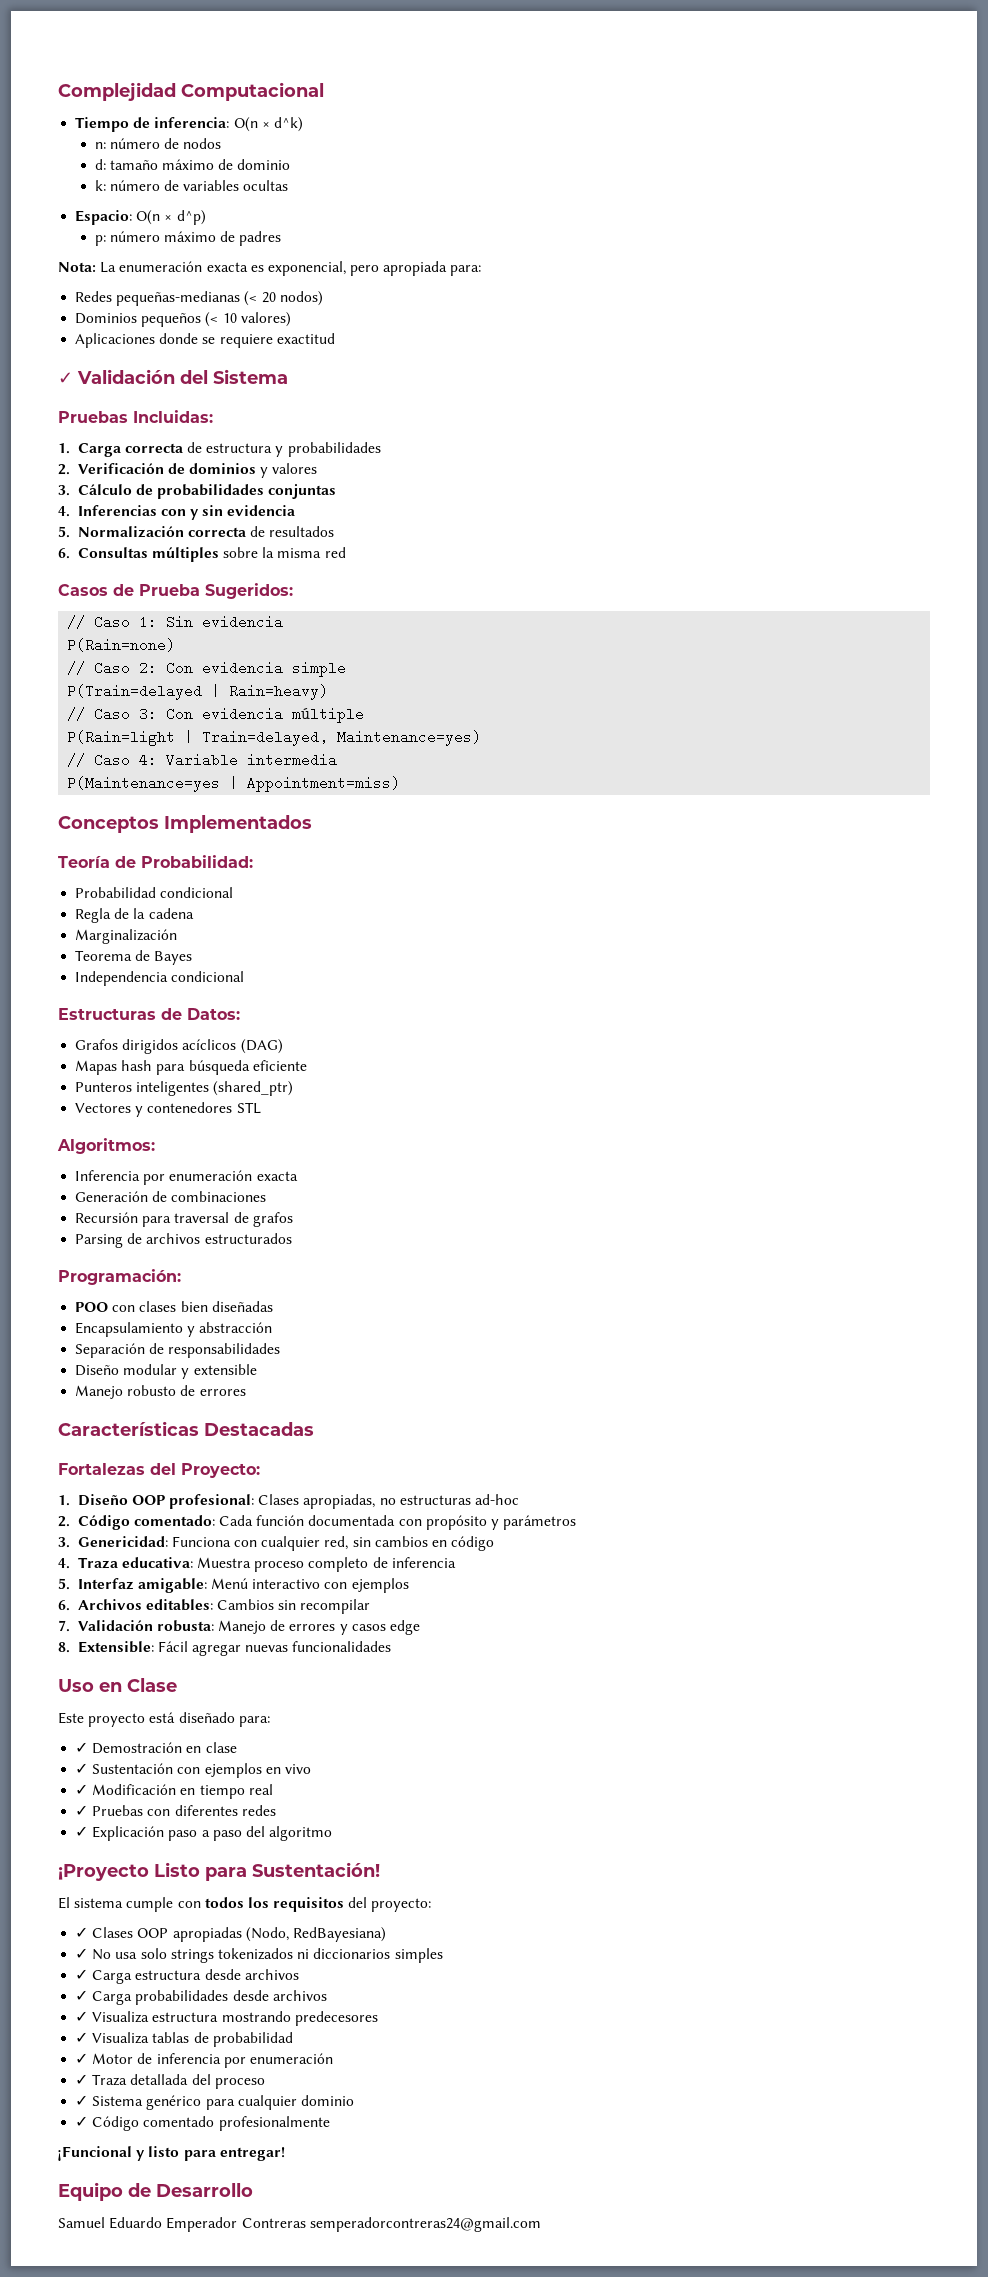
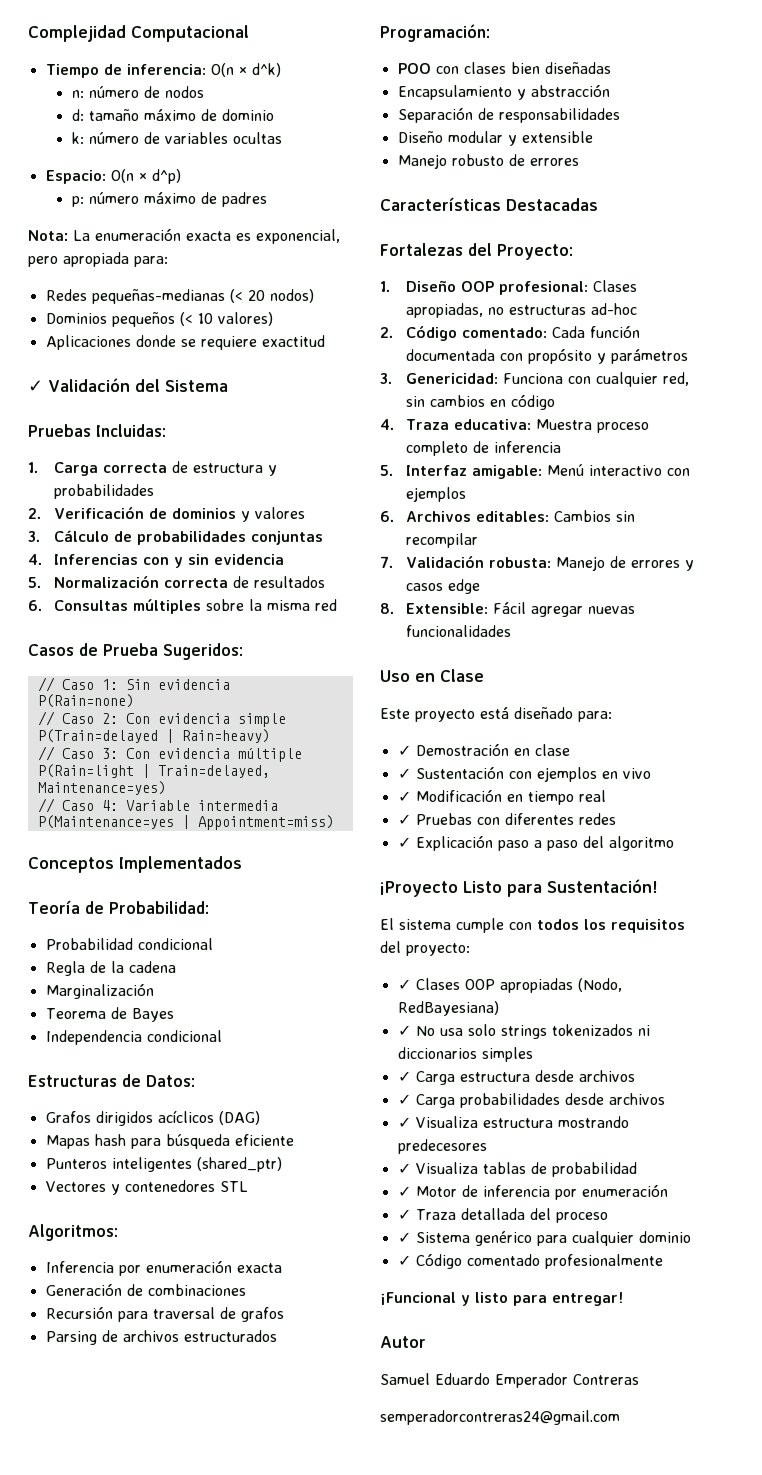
- Equipo de Desarrollo
+ Autor
- Samuel Eduardo Emperador Contreras semperadorcontreras24@gmail.com
+ Samuel Eduardo Emperador Contreras
+ semperadorcontreras24@gmail.com

